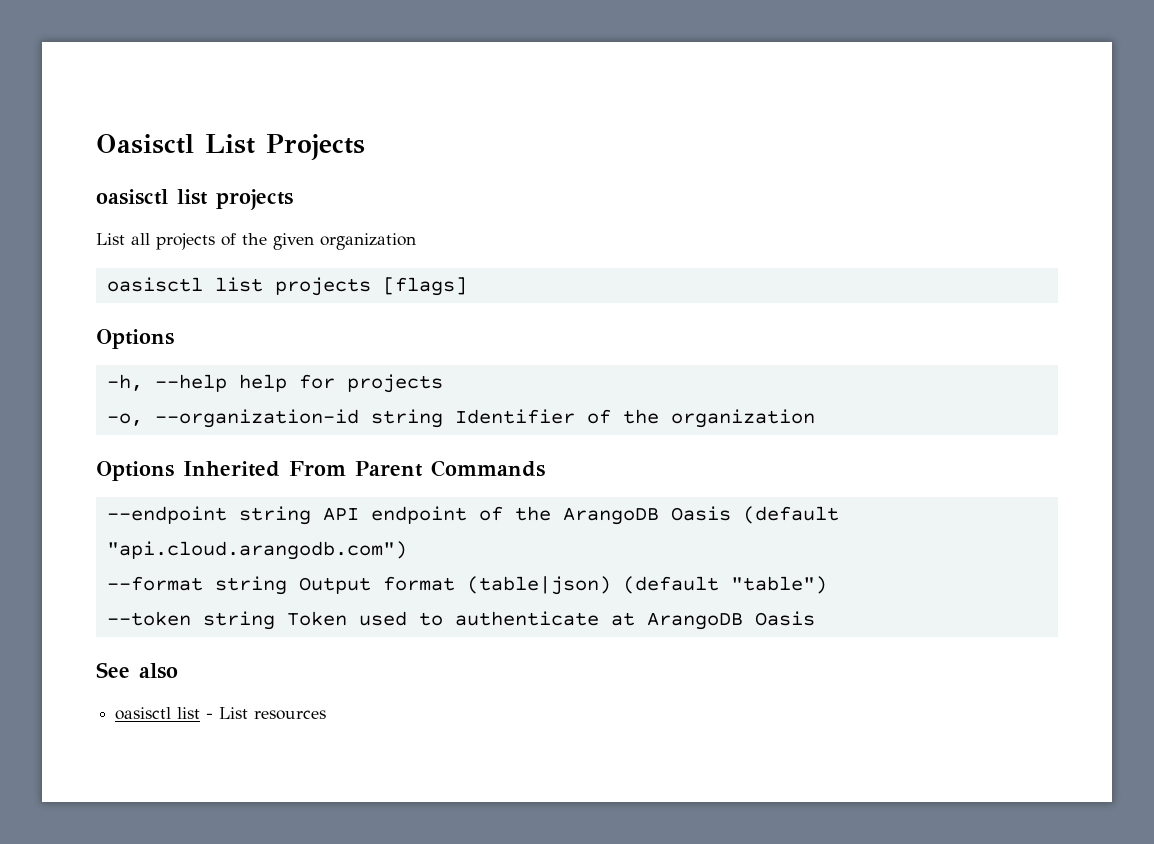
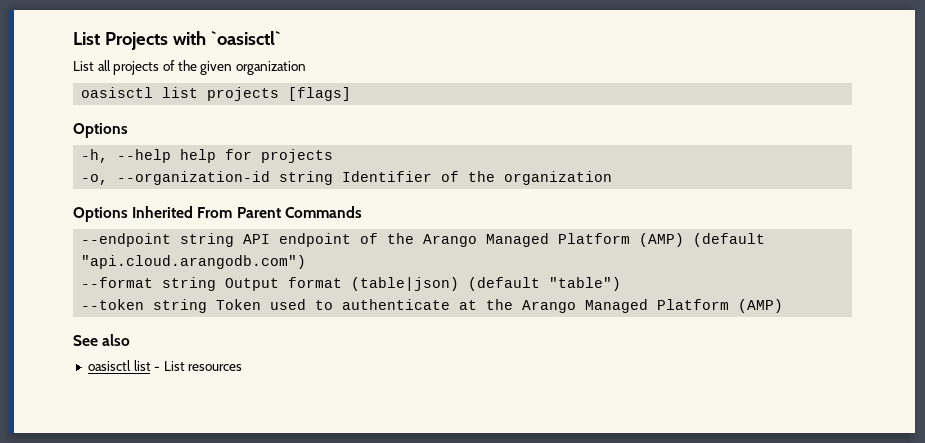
- Oasisctl List Projects
- oasisctl list projects
+ List Projects with `oasisctl`
- --endpoint string API endpoint of the ArangoDB Oasis (default "api.cloud.arangodb.com")
+ --endpoint string API endpoint of the Arango Managed Platform (AMP) (default "api.cloud.arangodb.com")
- --token string Token used to authenticate at ArangoDB Oasis
+ --token string Token used to authenticate at the Arango Managed Platform (AMP)

